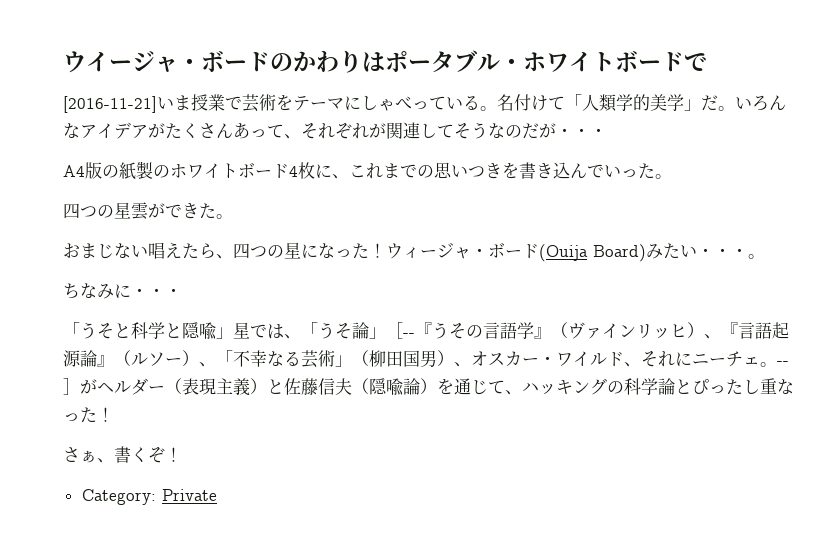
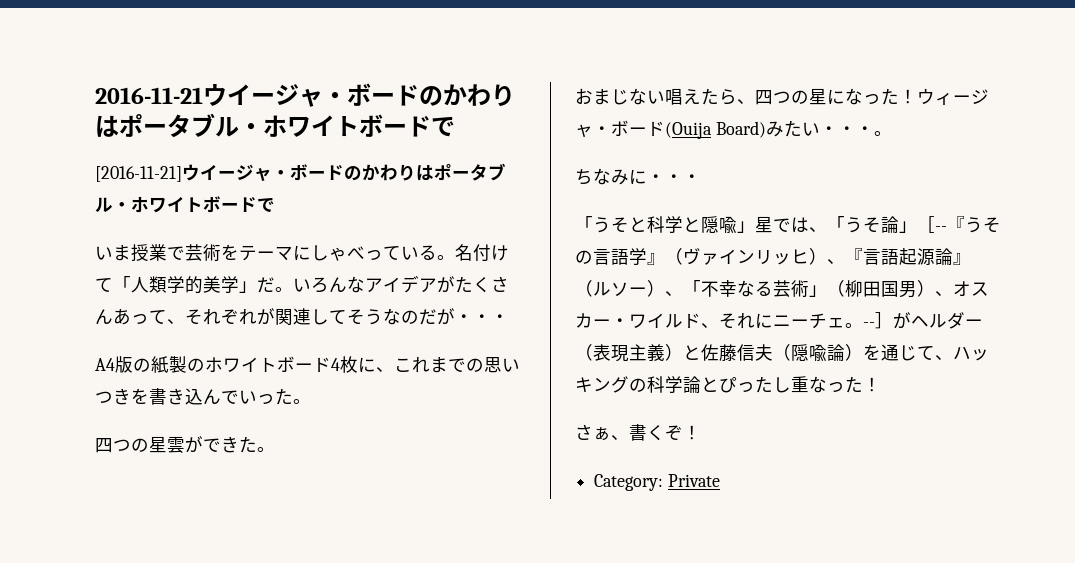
- ウイージャ・ボードのかわりはポータブル・ホワイトボードで
+ 2016-11-21ウイージャ・ボードのかわりはポータブル・ホワイトボードで
- [2016-11-21]いま授業で芸術をテーマにしゃべっている。
+ [2016-11-21]ウイージャ・ボードのかわりはポータブル・ホワイトボードで
+ いま授業で芸術をテーマにしゃべっている。

